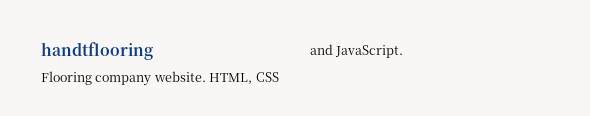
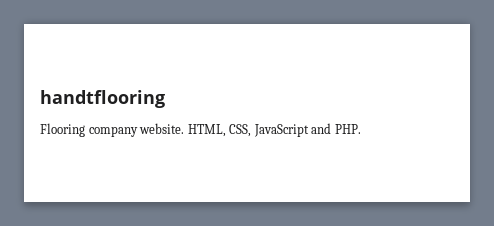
- HTML, CSS and JavaScript.
+ HTML, CSS, JavaScript and PHP.

